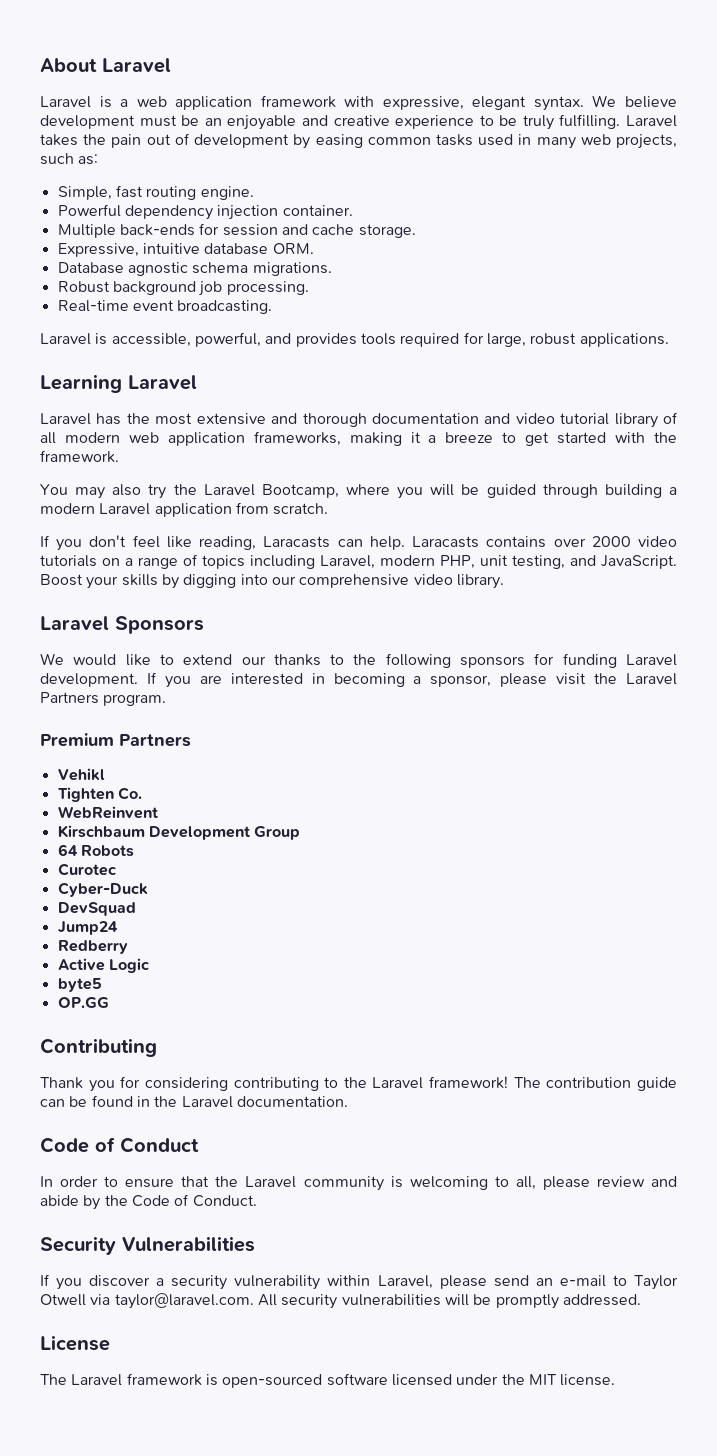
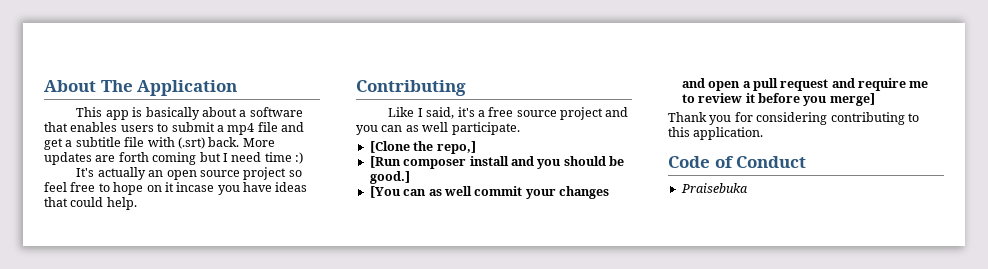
- About Laravel
- Laravel is a web application framework with expressive, elegant syntax. We believe development must be an enjoyable and creative experience to be truly fulfilling. Laravel takes the pain out of development by easing common tasks used in many web projects, such as:
- Simple, fast routing engine.
- Powerful dependency injection container.
- Multiple back-ends for session and cache storage.
- Expressive, intuitive database ORM.
- Database agnostic schema migrations.
- Robust background job processing.
- Real-time event broadcasting.
- Laravel is accessible, powerful, and provides tools required for large, robust applications.
- Learning Laravel
- Laravel has the most extensive and thorough documentation and video tutorial library of all modern web application frameworks, making it a breeze to get started with the framework.
- You may also try the Laravel Bootcamp, where you will be guided through building a modern Laravel application from scratch.
- If you don't feel like reading, Laracasts can help. Laracasts contains over 2000 video tutorials on a range of topics including Laravel, modern PHP, unit testing, and JavaScript. Boost your skills by digging into our comprehensive video library.
- Laravel Sponsors
- We would like to extend our thanks to the following sponsors for funding Laravel development. If you are interested in becoming a sponsor, please visit the Laravel Partners program.
- Premium Partners
- Vehikl
- Tighten Co.
- WebReinvent
- Kirschbaum Development Group
- 64 Robots
- Curotec
- Cyber-Duck
- DevSquad
- Jump24
- Redberry
- Active Logic
- byte5
- OP.GG
+ About The Application
+ This app is basically about a software that enables users to submit a mp4 file and get a subtitle file with (.srt) back. More updates are forth coming but I need time :)
+ It's actually an open source project so feel free to hope on it incase you have ideas that could help.
  Contributing
+ Like I said, it's a free source project and you can as well participate.
+ [Clone the repo,]
+ [Run composer install and you should be good.]
+ [You can as well commit your changes and open a pull request and require me to review it before you merge]
- Thank you for considering contributing to the Laravel framework! The contribution guide can be found in the Laravel documentation.
+ Thank you for considering contributing to this application.
  Code of Conduct
- In order to ensure that the Laravel community is welcoming to all, please review and abide by the Code of Conduct.
- Security Vulnerabilities
- If you discover a security vulnerability within Laravel, please send an e-mail to Taylor Otwell via taylor@laravel.com. All security vulnerabilities will be promptly addressed.
- License
- The Laravel framework is open-sourced software licensed under the MIT license.
+ Praisebuka

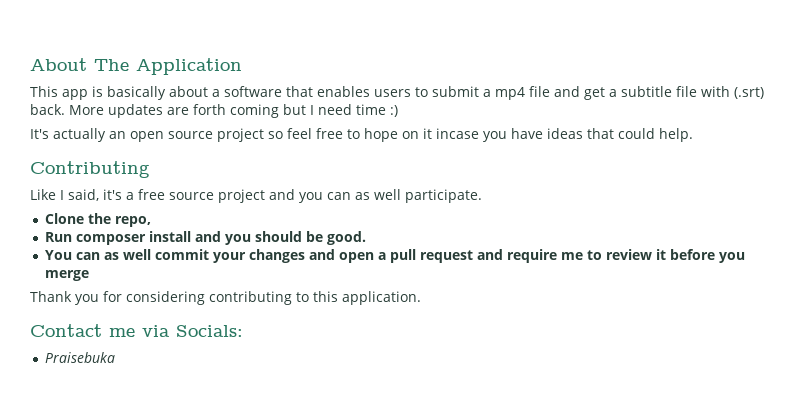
- [Clone the repo,]
- [Run composer install and you should be good.]
- [You can as well commit your changes and open a pull request and require me to review it before you merge]
+ Clone the repo,
+ Run composer install and you should be good.
+ You can as well commit your changes and open a pull request and require me to review it before you merge
- Code of Conduct
+ Contact me via Socials:

